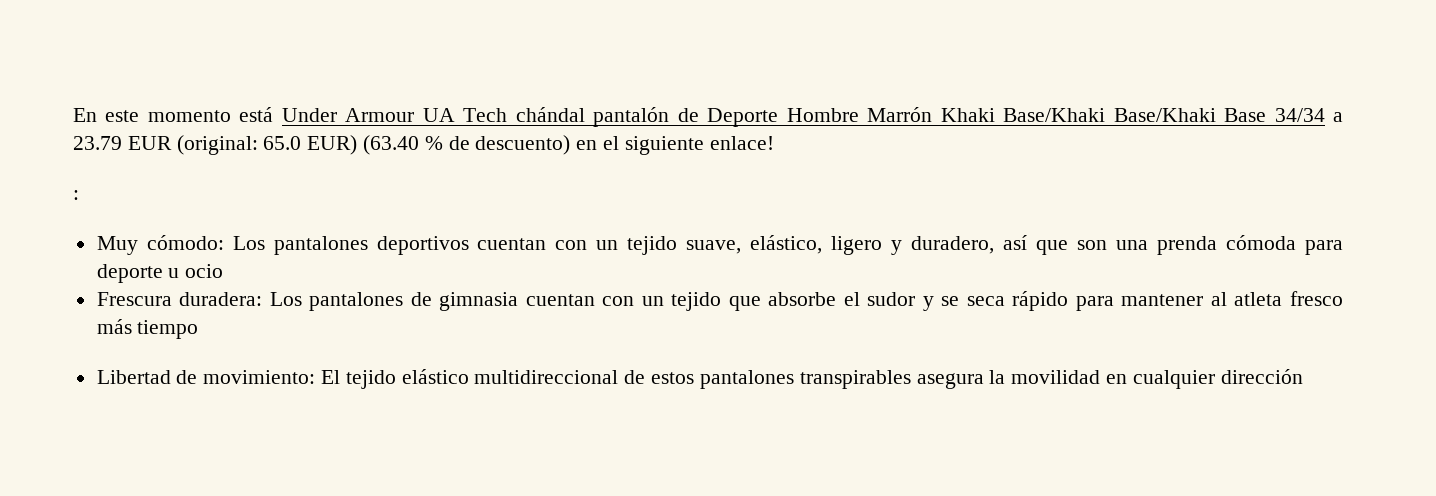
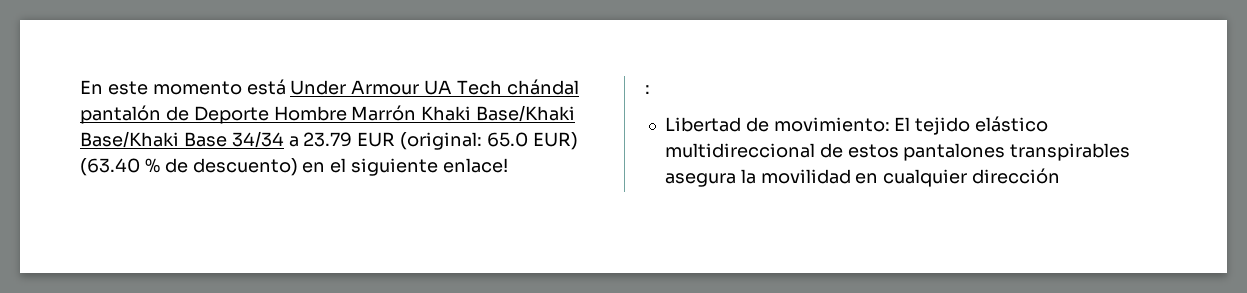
- Muy cómodo: Los pantalones deportivos cuentan con un tejido suave, elástico, ligero y duradero, así que son una prenda cómoda para deporte u ocio
- Frescura duradera: Los pantalones de gimnasia cuentan con un tejido que absorbe el sudor y se seca rápido para mantener al atleta fresco más tiempo

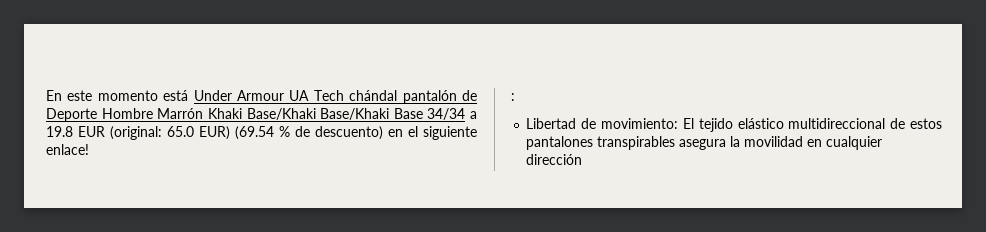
- En este momento está Under Armour UA Tech chándal pantalón de Deporte Hombre Marrón Khaki Base/Khaki Base/Khaki Base 34/34 a 23.79 EUR (original: 65.0 EUR) (63.40 % de descuento) en el siguiente enlace!
+ En este momento está Under Armour UA Tech chándal pantalón de Deporte Hombre Marrón Khaki Base/Khaki Base/Khaki Base 34/34 a 19.8 EUR (original: 65.0 EUR) (69.54 % de descuento) en el siguiente enlace!

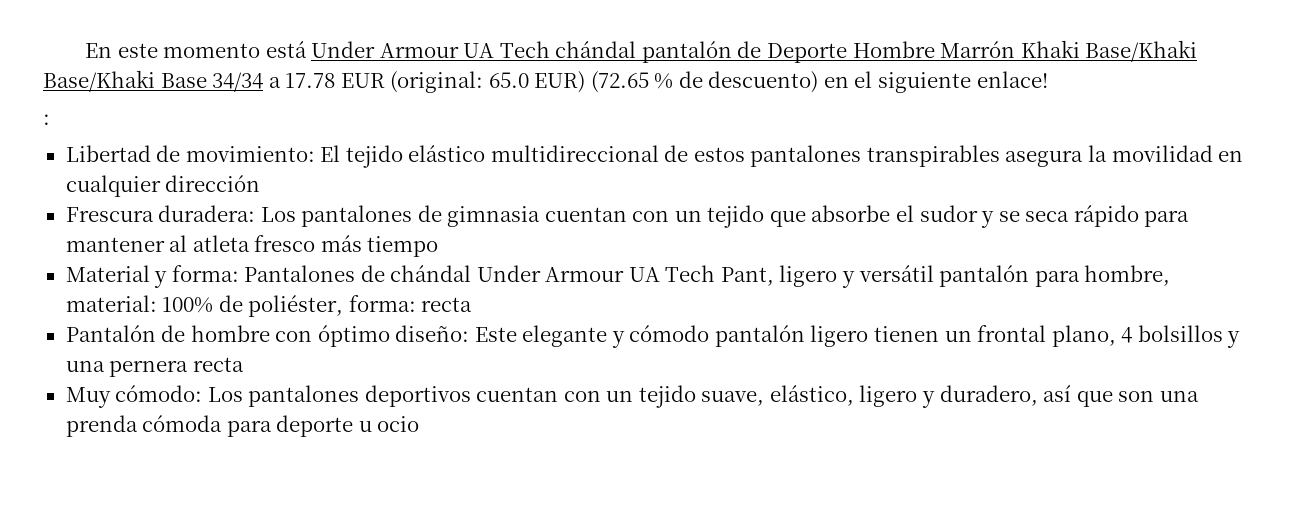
- En este momento está Under Armour UA Tech chándal pantalón de Deporte Hombre Marrón Khaki Base/Khaki Base/Khaki Base 34/34 a 19.8 EUR (original: 65.0 EUR) (69.54 % de descuento) en el siguiente enlace!
+ En este momento está Under Armour UA Tech chándal pantalón de Deporte Hombre Marrón Khaki Base/Khaki Base/Khaki Base 34/34 a 17.78 EUR (original: 65.0 EUR) (72.65 % de descuento) en el siguiente enlace!
+ Frescura duradera: Los pantalones de gimnasia cuentan con un tejido que absorbe el sudor y se seca rápido para mantener al atleta fresco más tiempo
+ Material y forma: Pantalones de chándal Under Armour UA Tech Pant, ligero y versátil pantalón para hombre, material: 100% de poliéster, forma: recta
+ Pantalón de hombre con óptimo diseño: Este elegante y cómodo pantalón ligero tienen un frontal plano, 4 bolsillos y una pernera recta
+ Muy cómodo: Los pantalones deportivos cuentan con un tejido suave, elástico, ligero y duradero, así que son una prenda cómoda para deporte u ocio

